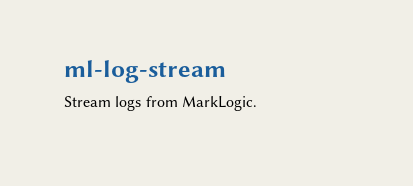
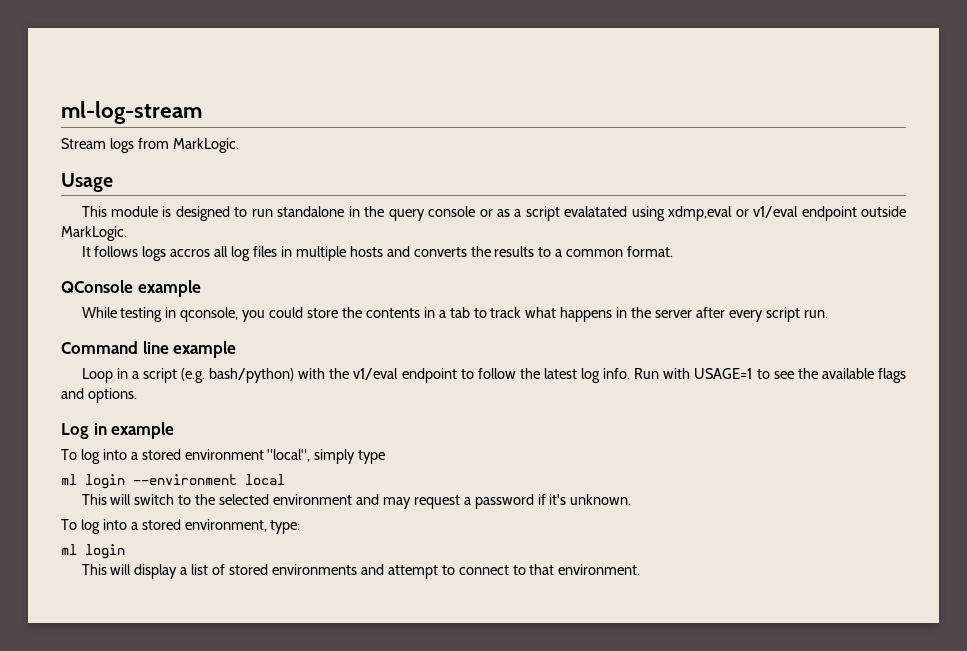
+ Usage
+ This module is designed to run standalone in the query console or as a script evalatated using xdmp,eval or v1/eval endpoint outside MarkLogic.
+ It follows logs accros all log files in multiple hosts and converts the results to a common format.
+ QConsole example
+ While testing in qconsole, you could store the contents in a tab to track what happens in the server after every script run.
+ Command line example
+ Loop in a script (e.g. bash/python) with the v1/eval endpoint to follow the latest log info. Run with USAGE=1 to see the available flags and options.
+ Log in example
+ To log into a stored environment "local", simply type
+ ml login --environment local
+ This will switch to the selected environment and may request a password if it's unknown.
+ To log into a stored environment, type:
+ ml login
+ This will display a list of stored environments and attempt to connect to that environment.

